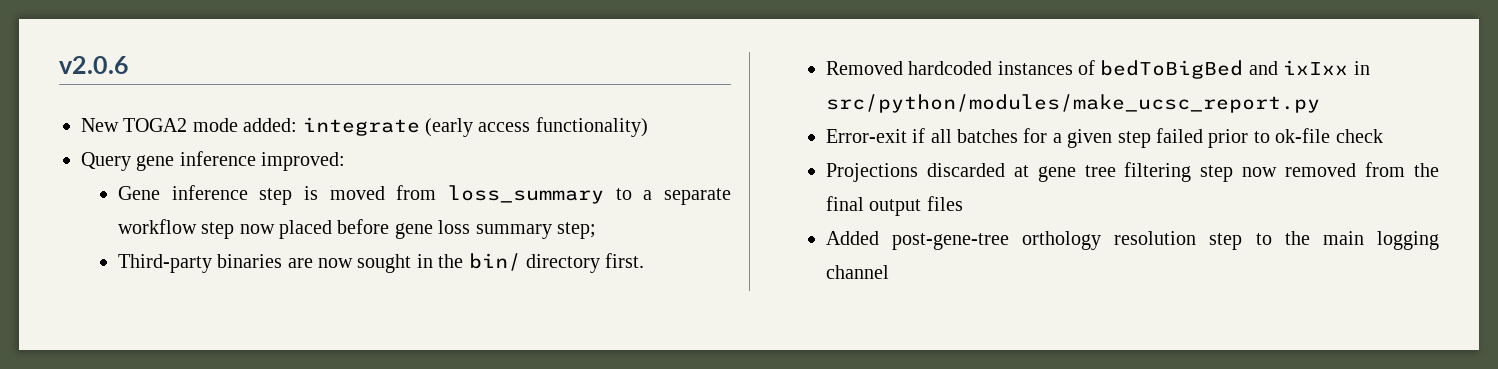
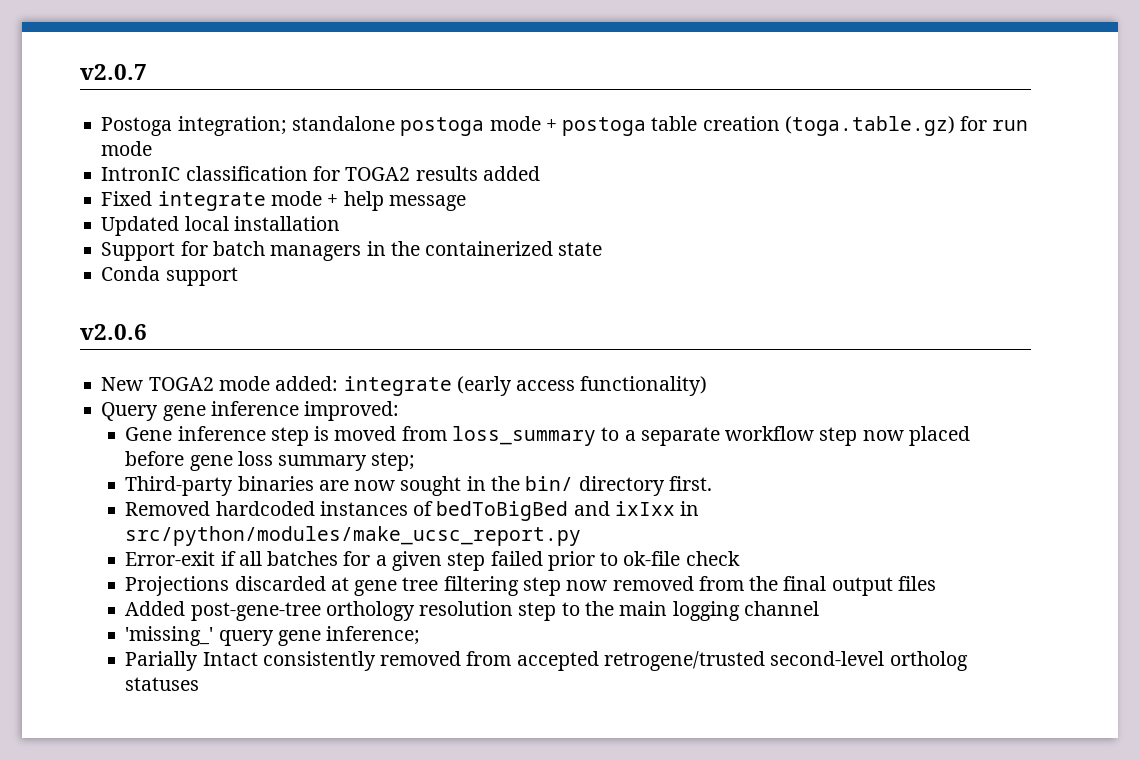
+ v2.0.7
+ Postoga integration; standalone postoga mode + postoga table creation (toga.table.gz) for run mode
+ IntronIC classification for TOGA2 results added
+ Fixed integrate mode + help message
+ Updated local installation
+ Support for batch managers in the containerized state
+ Conda support
+ 'missing_' query gene inference;
+ Parially Intact consistently removed from accepted retrogene/trusted second-level ortholog statuses

